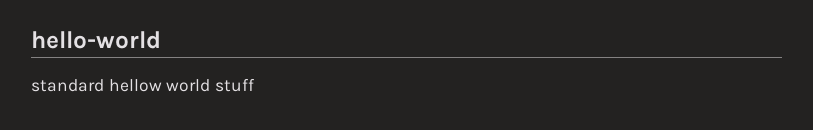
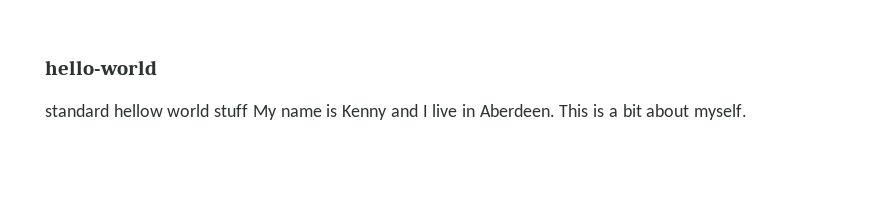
- standard hellow world stuff
+ standard hellow world stuff My name is Kenny and I live in Aberdeen. This is a bit about myself.

